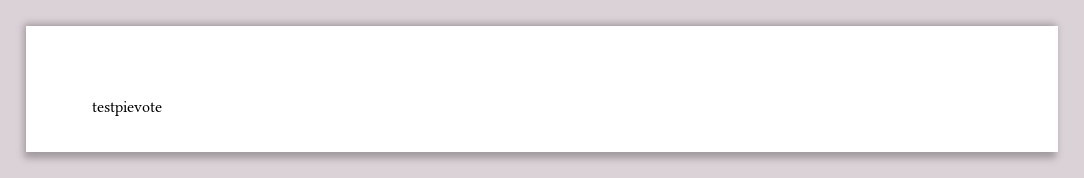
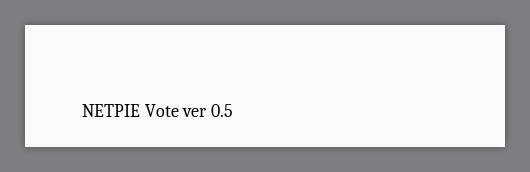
- testpievote
+ NETPIE Vote ver 0.5

